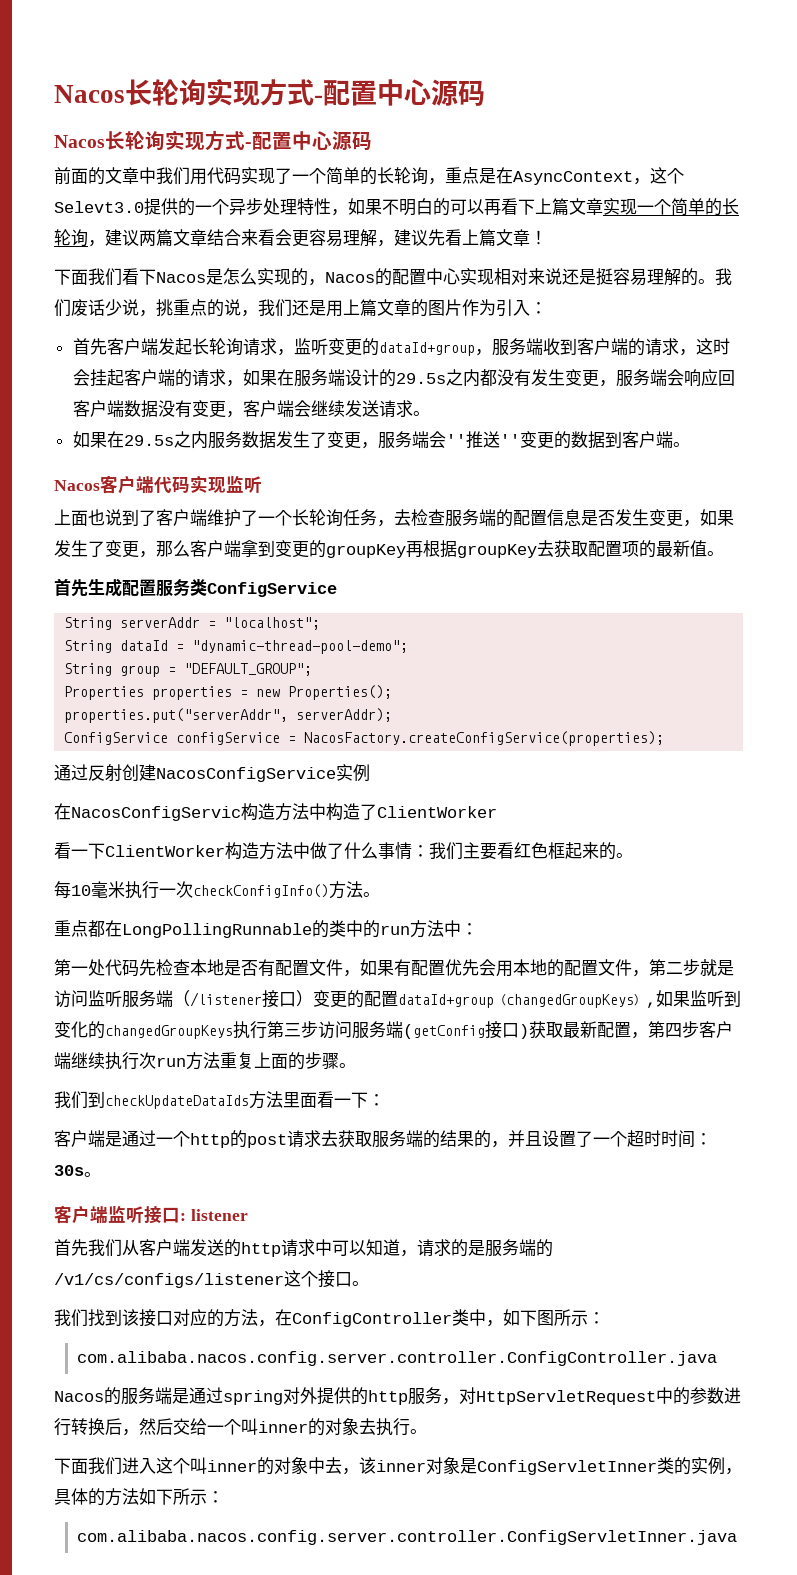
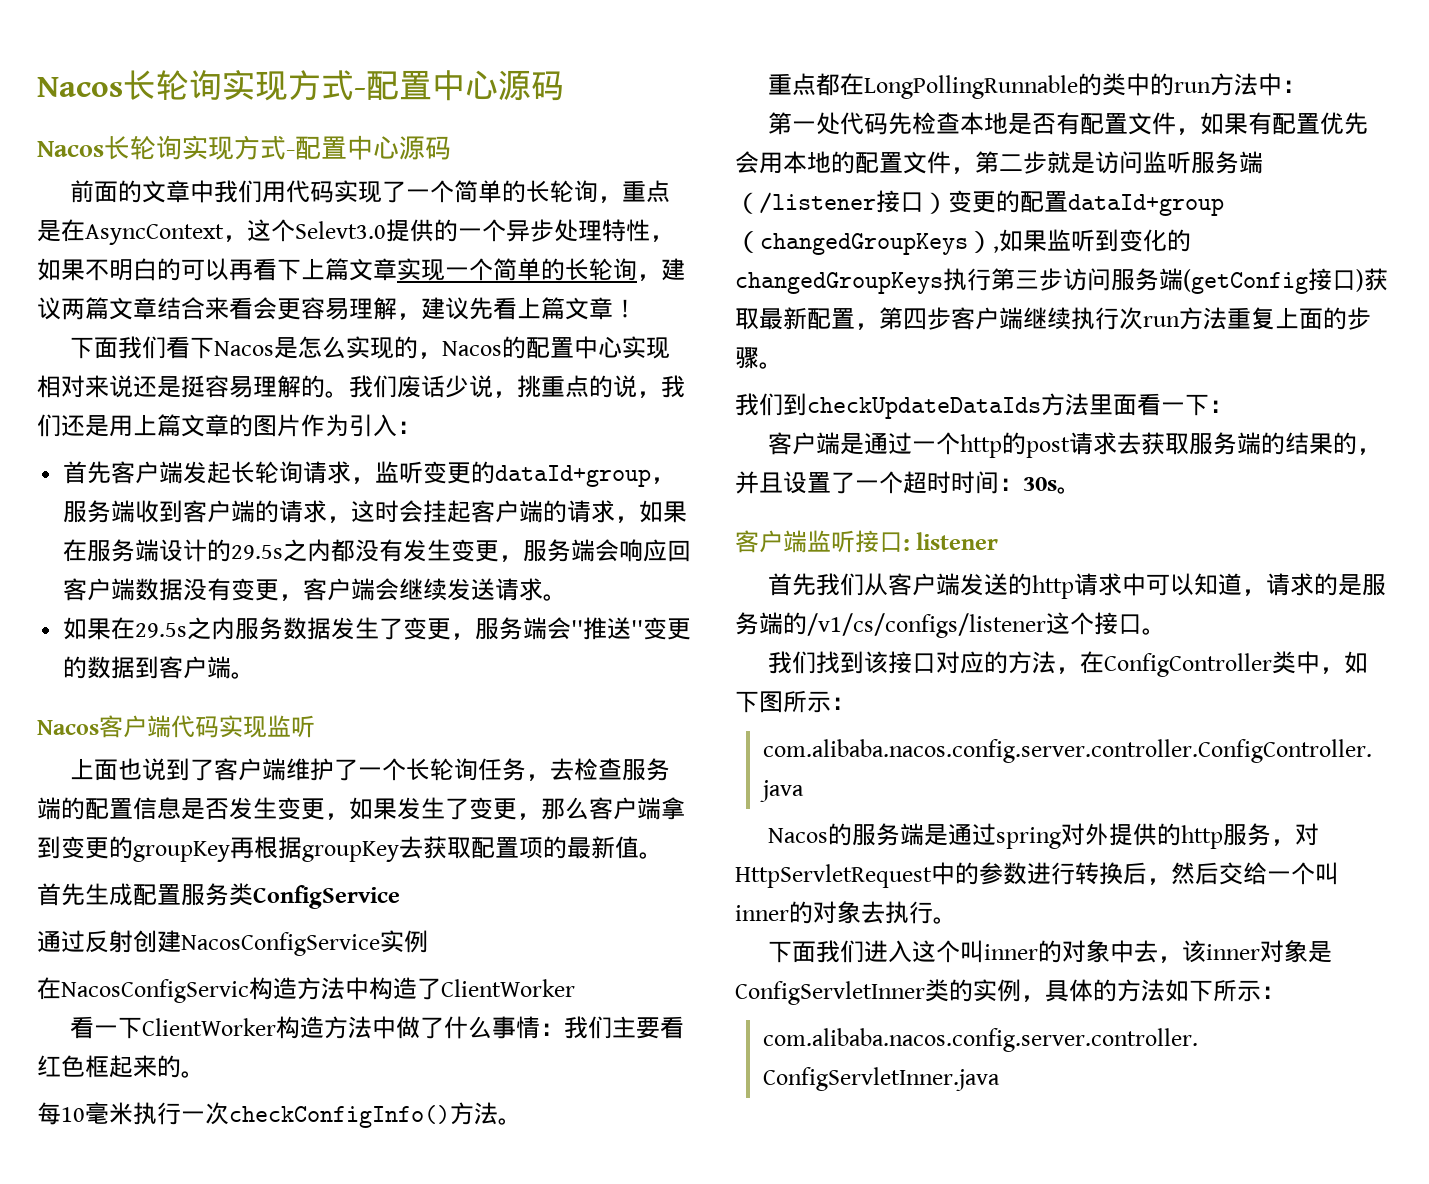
- String serverAddr = "localhost";
- String dataId = "dynamic-thread-pool-demo";
- String group = "DEFAULT_GROUP";
- Properties properties = new Properties();
- properties.put("serverAddr", serverAddr);
- ConfigService configService = NacosFactory.createConfigService(properties);

